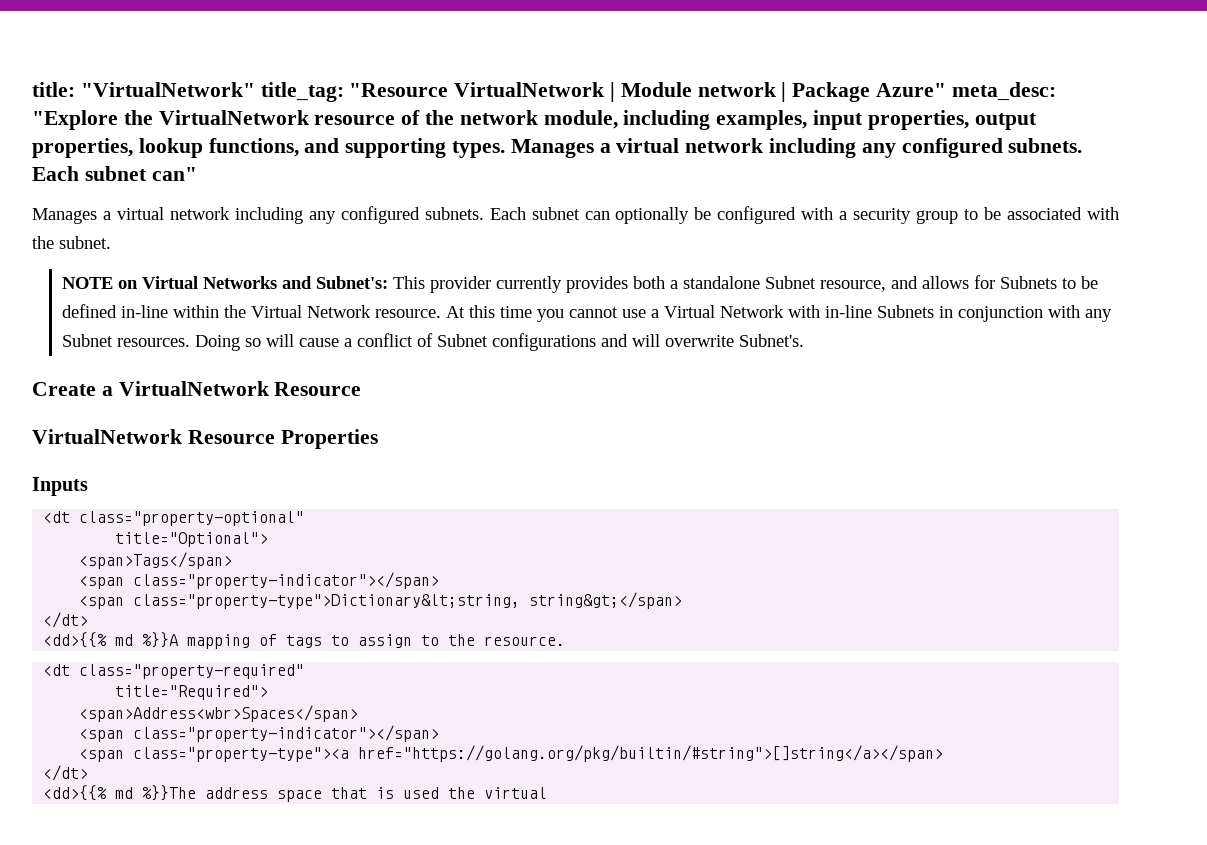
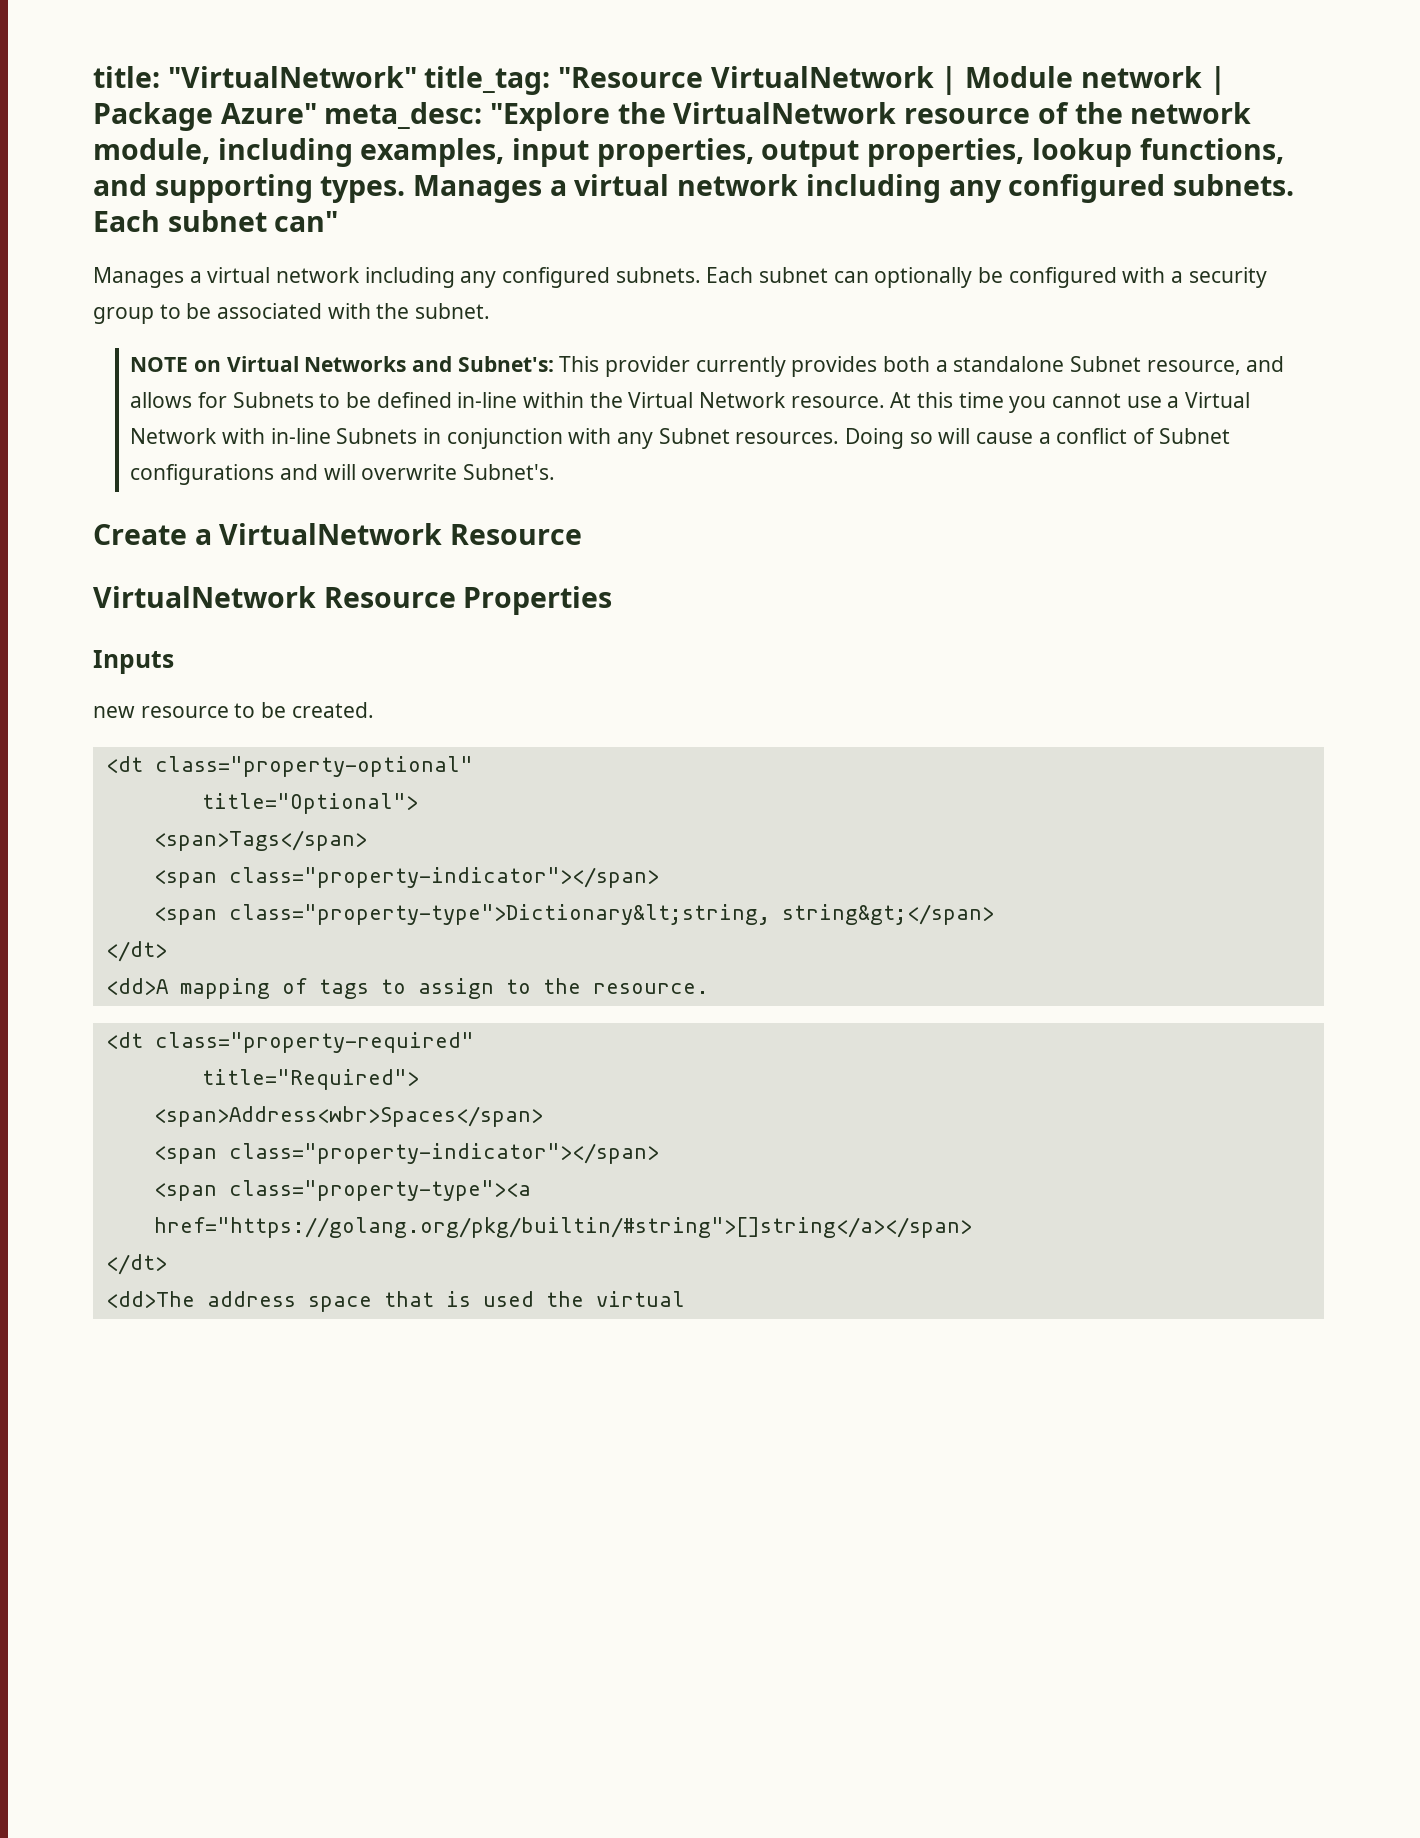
+ new resource to be created.
- <dd>{{% md %}}A mapping of tags to assign to the resource.
+ <dd>A mapping of tags to assign to the resource.
- <dd>{{% md %}}The address space that is used the virtual
+ <dd>The address space that is used the virtual

